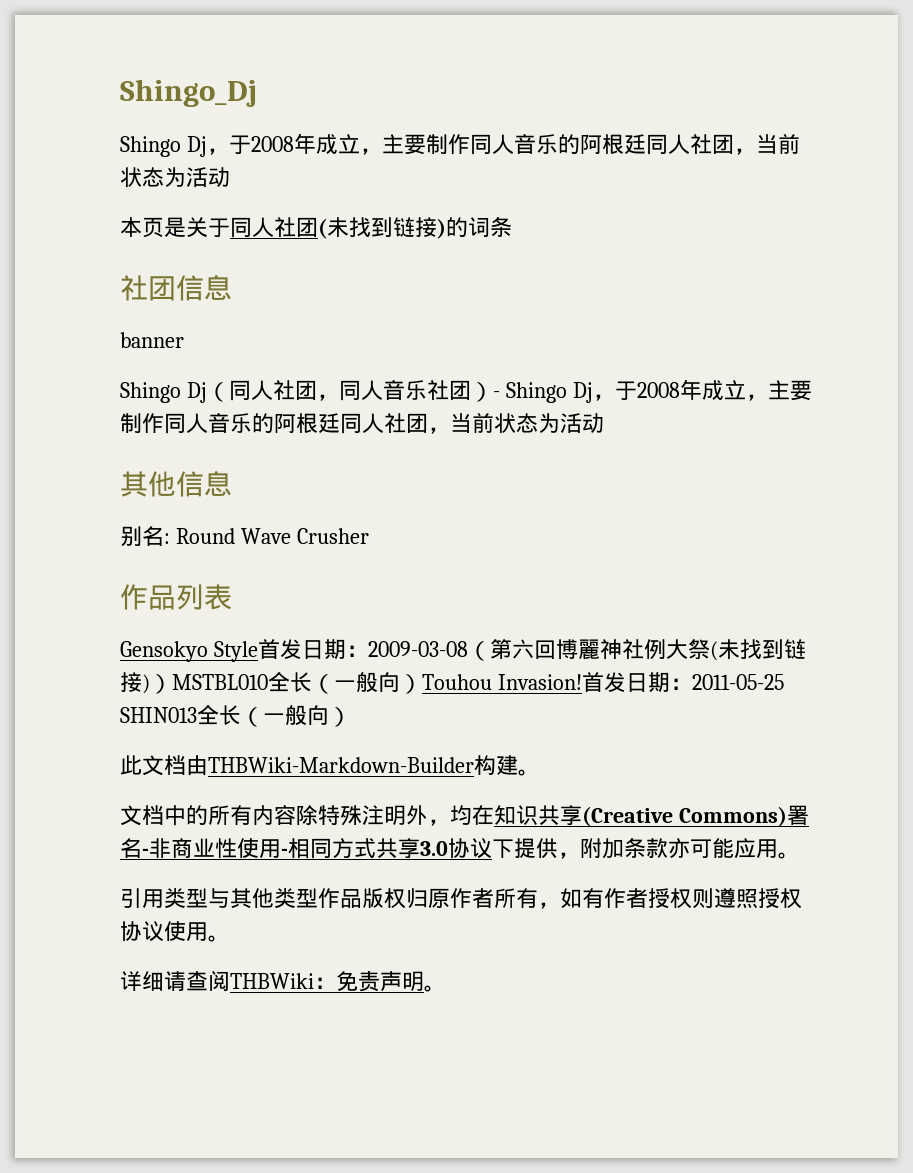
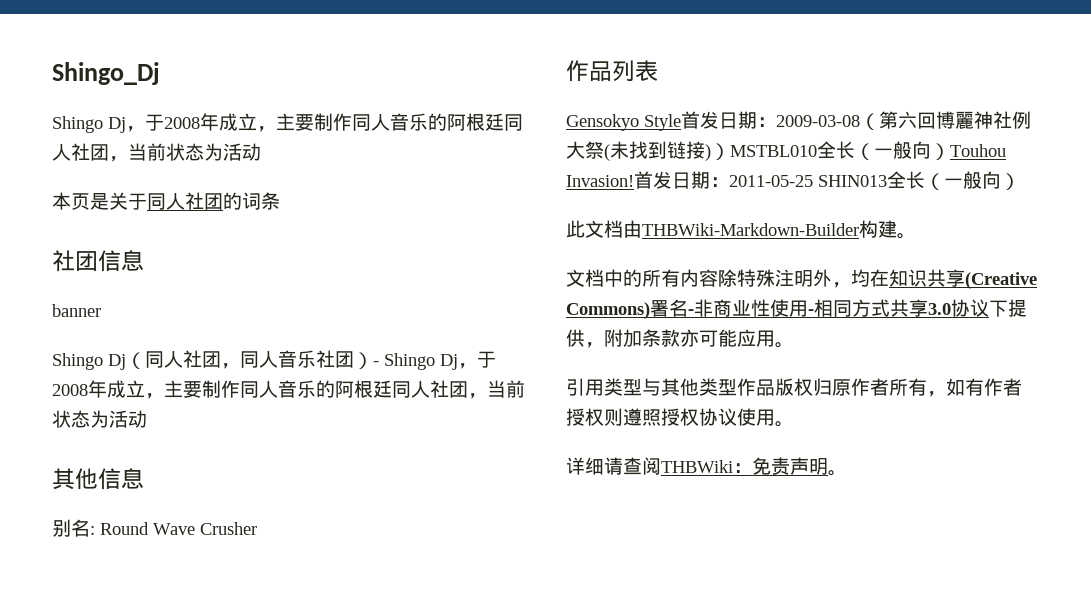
- 本页是关于同人社团(未找到链接)的词条
+ 本页是关于同人社团的词条

